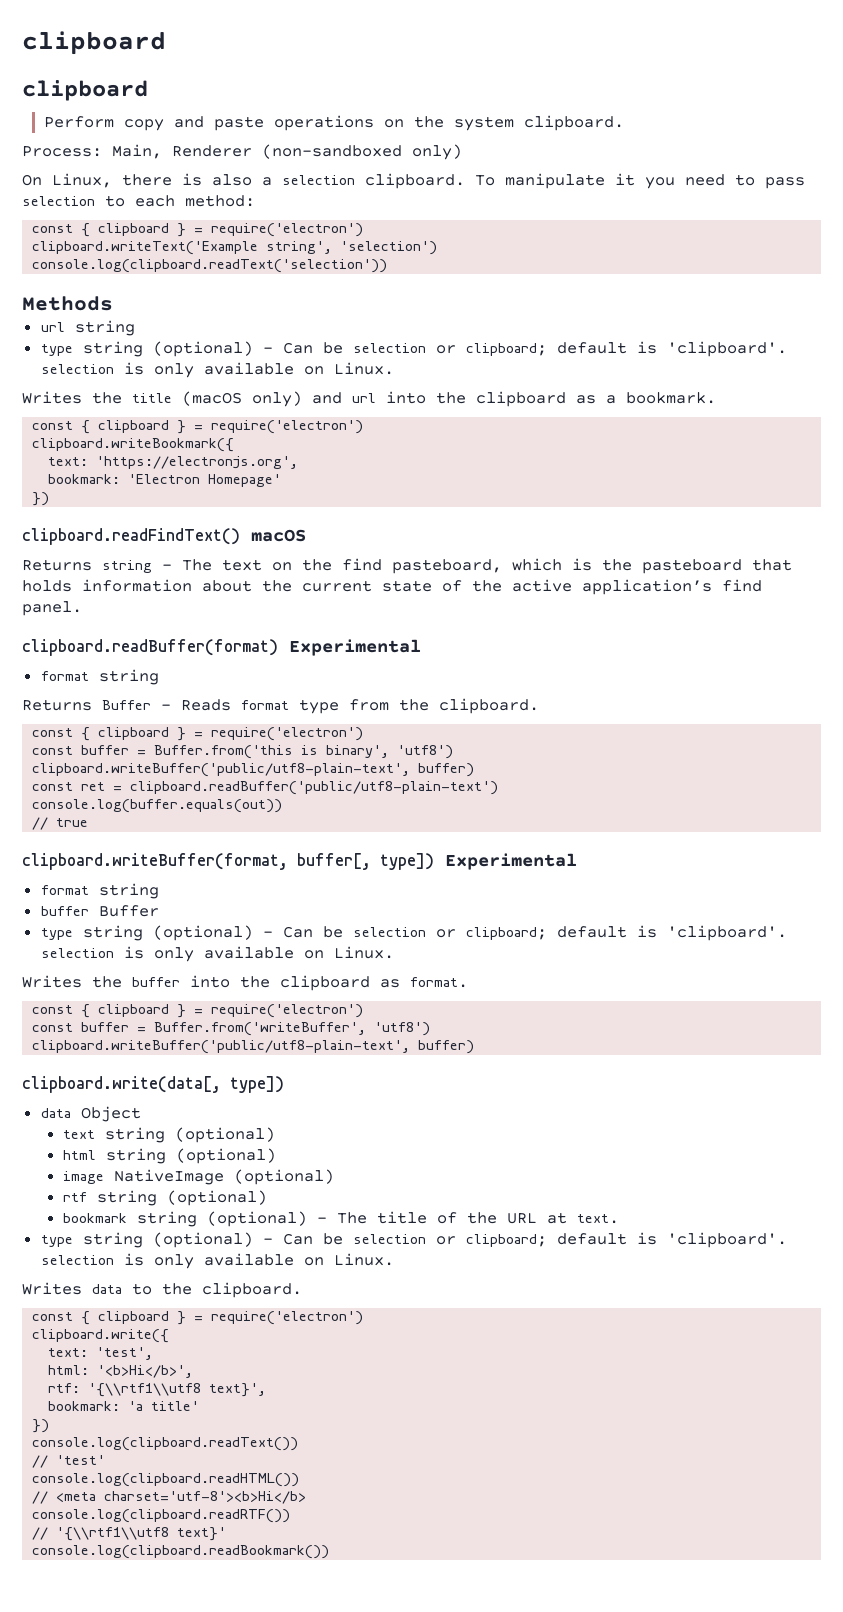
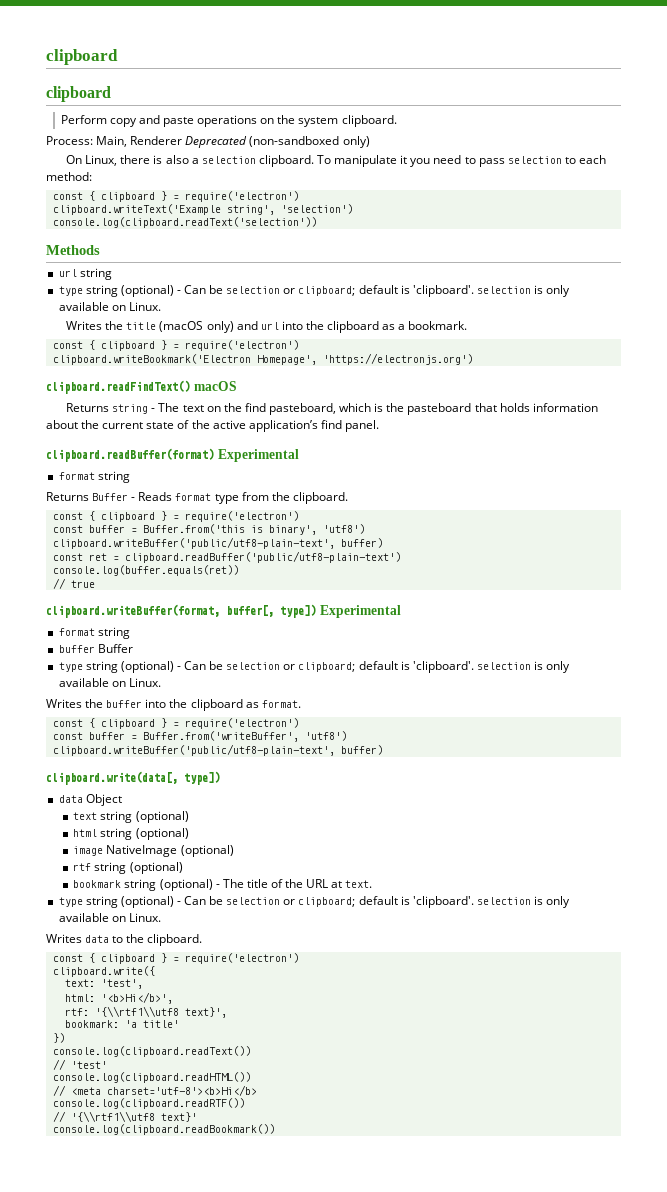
- Process: Main, Renderer (non-sandboxed only)
+ Process: Main, Renderer Deprecated (non-sandboxed only)
- clipboard.writeBookmark({
- text: 'https://electronjs.org',
- bookmark: 'Electron Homepage'
- })
+ clipboard.writeBookmark('Electron Homepage', 'https://electronjs.org')
- console.log(buffer.equals(out))
+ console.log(buffer.equals(ret))

